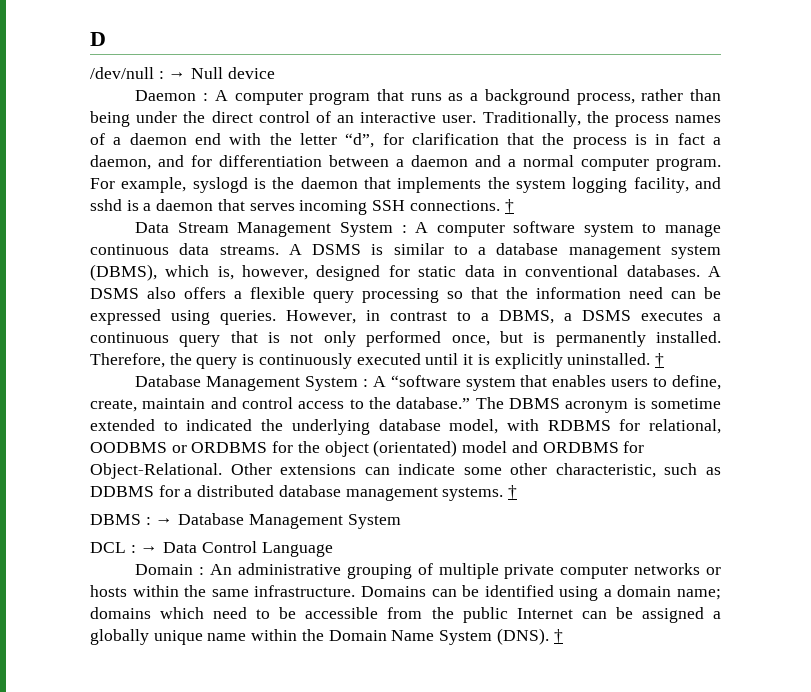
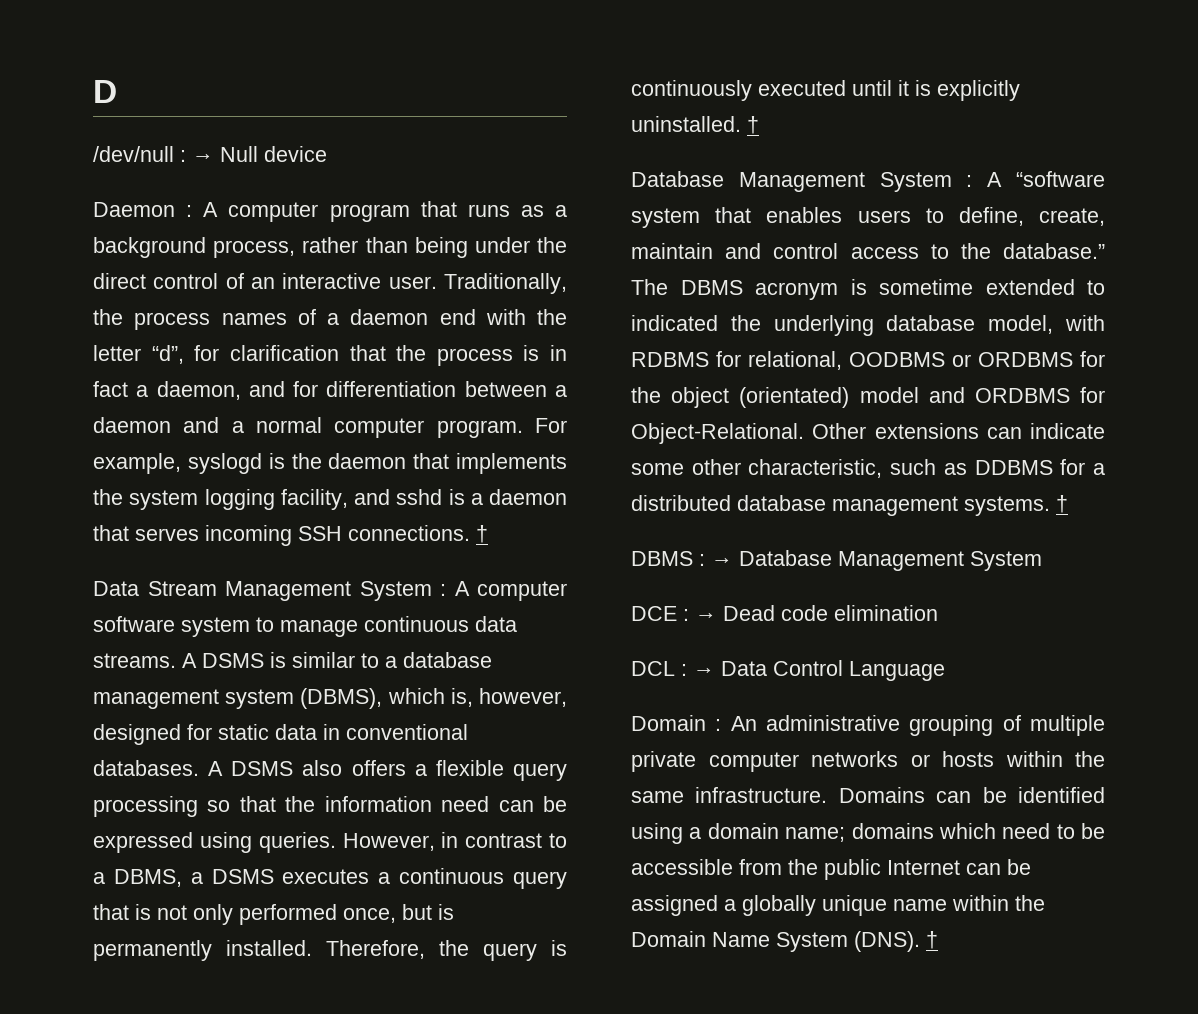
+ DCE : → Dead code elimination

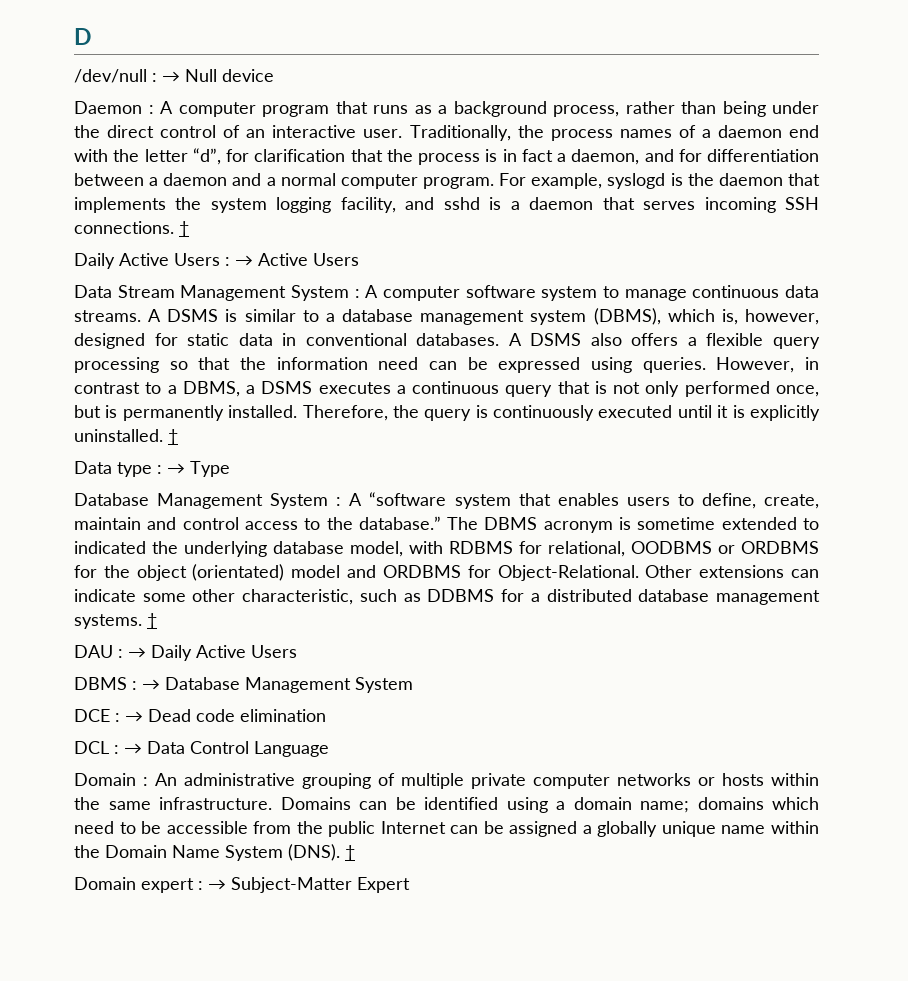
+ Daily Active Users : → Active Users
+ Data type : → Type
+ DAU : → Daily Active Users
+ Domain expert : → Subject-Matter Expert

